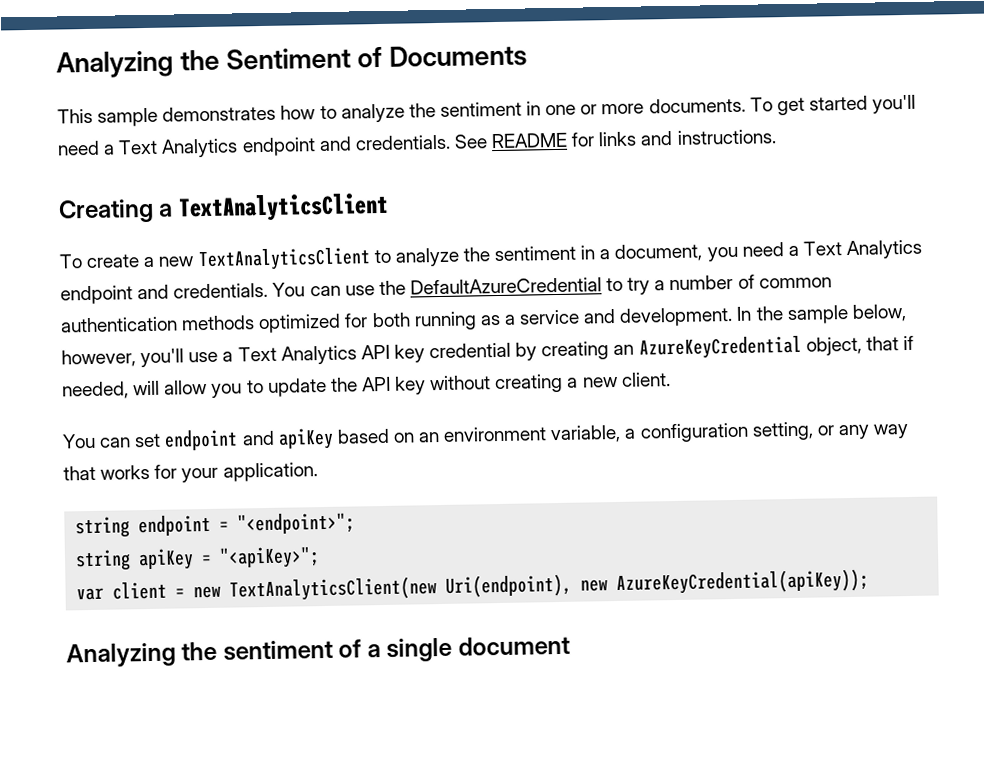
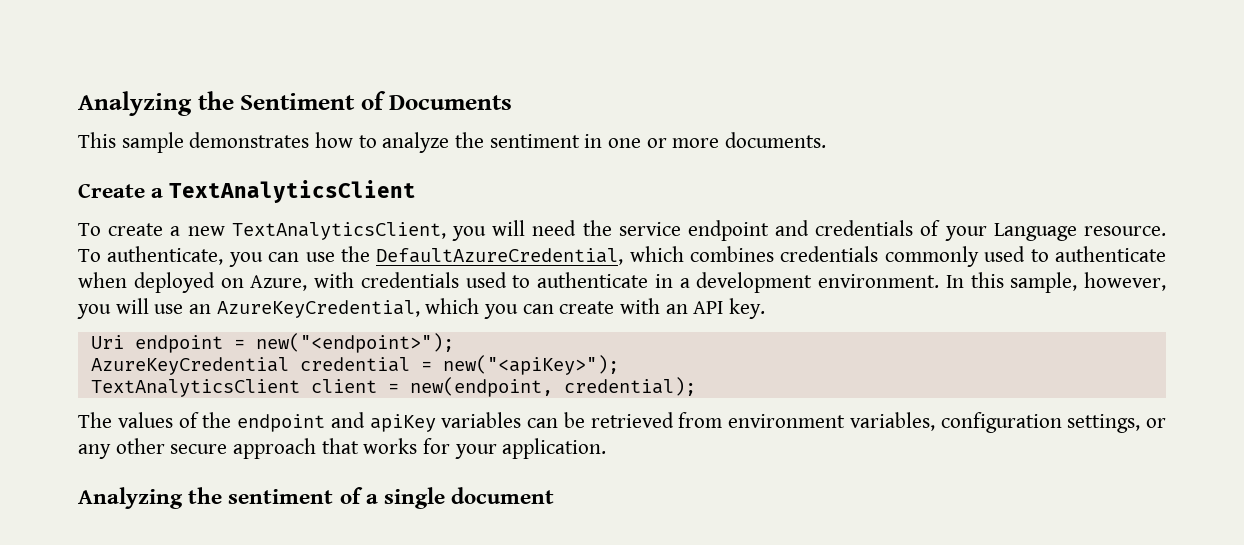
- This sample demonstrates how to analyze the sentiment in one or more documents. To get started you'll need a Text Analytics endpoint and credentials. See README for links and instructions.
- Creating a TextAnalyticsClient
+ This sample demonstrates how to analyze the sentiment in one or more documents.
+ Create a TextAnalyticsClient
- To create a new TextAnalyticsClient to analyze the sentiment in a document, you need a Text Analytics endpoint and credentials. You can use the DefaultAzureCredential to try a number of common authentication methods optimized for both running as a service and development. In the sample below, however, you'll use a Text Analytics API key credential by creating an AzureKeyCredential object, that if needed, will allow you to update the API key without creating a new client.
- You can set endpoint and apiKey based on an environment variable, a configuration setting, or any way that works for your application.
+ To create a new TextAnalyticsClient, you will need the service endpoint and credentials of your Language resource. To authenticate, you can use the DefaultAzureCredential, which combines credentials commonly used to authenticate when deployed on Azure, with credentials used to authenticate in a development environment. In this sample, however, you will use an AzureKeyCredential, which you can create with an API key.
+ Uri endpoint = new("<endpoint>");
+ AzureKeyCredential credential = new("<apiKey>");
+ TextAnalyticsClient client = new(endpoint, credential);
+ The values of the endpoint and apiKey variables can be retrieved from environment variables, configuration settings, or any other secure approach that works for your application.
- string endpoint = "<endpoint>";
- string apiKey = "<apiKey>";
- var client = new TextAnalyticsClient(new Uri(endpoint), new AzureKeyCredential(apiKey));

